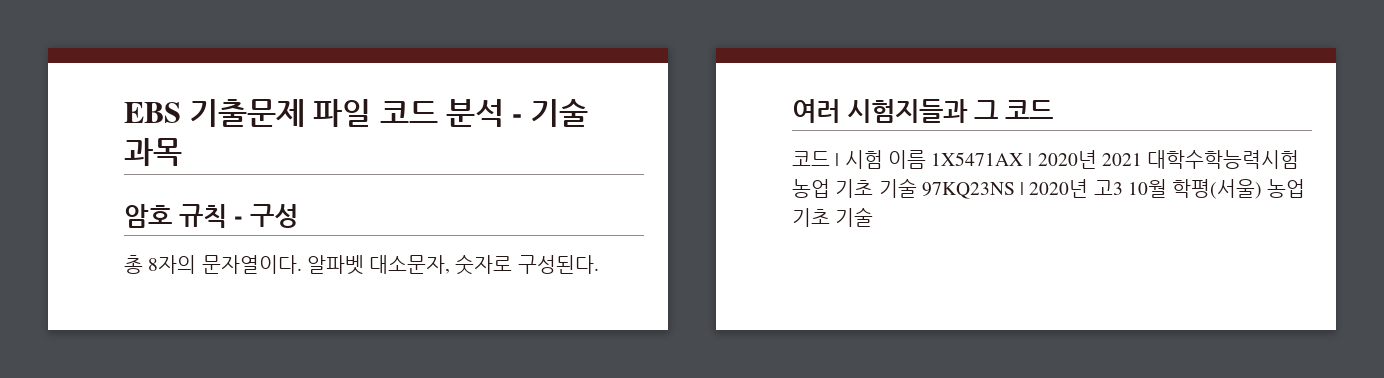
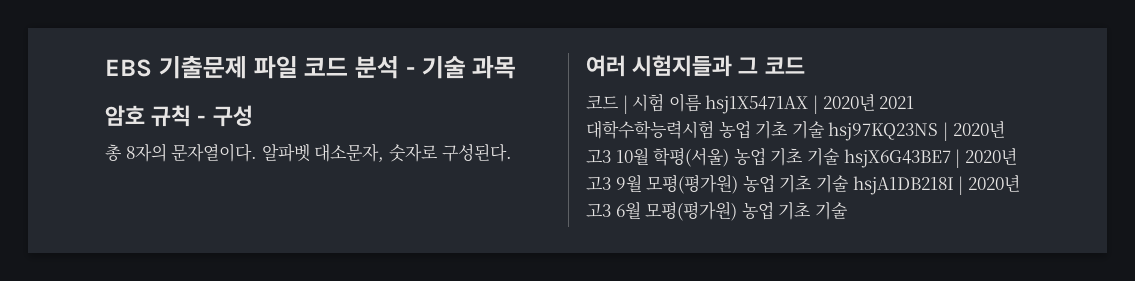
- 코드 | 시험 이름 1X5471AX | 2020년 2021 대학수학능력시험 농업 기초 기술 97KQ23NS | 2020년 고3 10월 학평(서울) 농업 기초 기술
+ 코드 | 시험 이름 hsj1X5471AX | 2020년 2021 대학수학능력시험 농업 기초 기술 hsj97KQ23NS | 2020년 고3 10월 학평(서울) 농업 기초 기술 hsjX6G43BE7 | 2020년 고3 9월 모평(평가원) 농업 기초 기술 hsjA1DB218I | 2020년 고3 6월 모평(평가원) 농업 기초 기술

